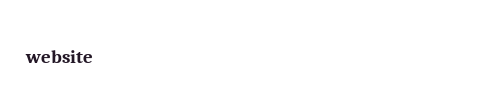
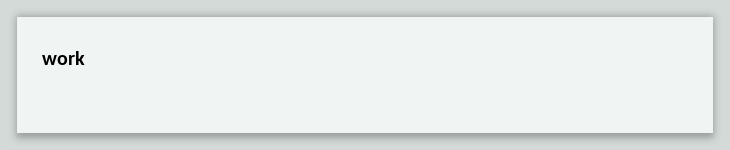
- website
+ work

